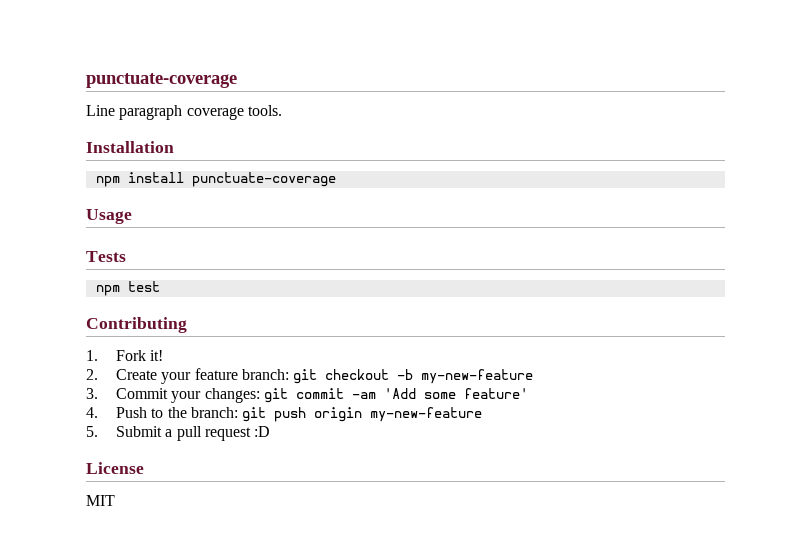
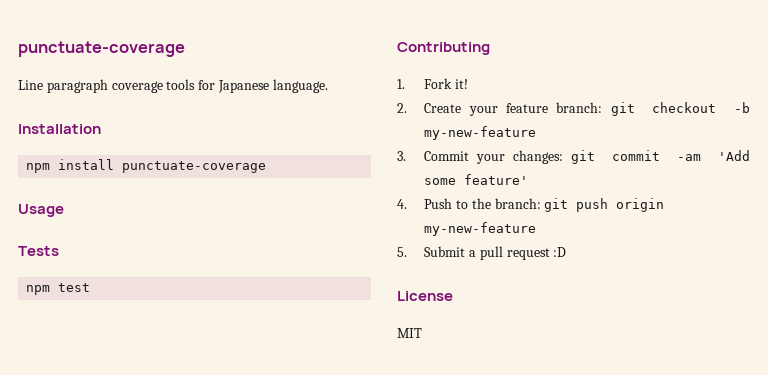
- Line paragraph coverage tools.
+ Line paragraph coverage tools for Japanese language.

